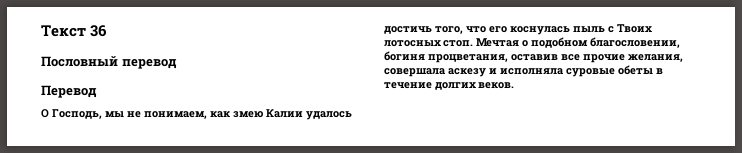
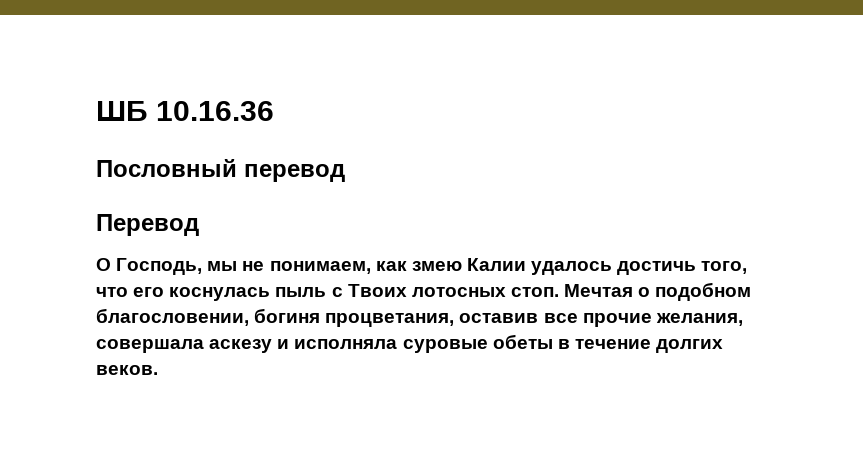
- Текст 36
+ ШБ 10.16.36

